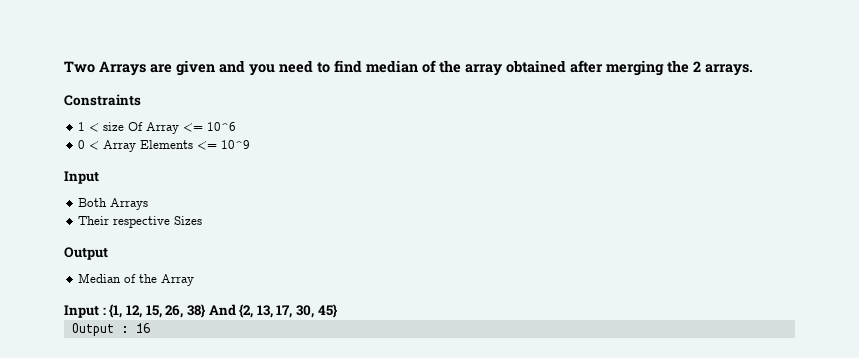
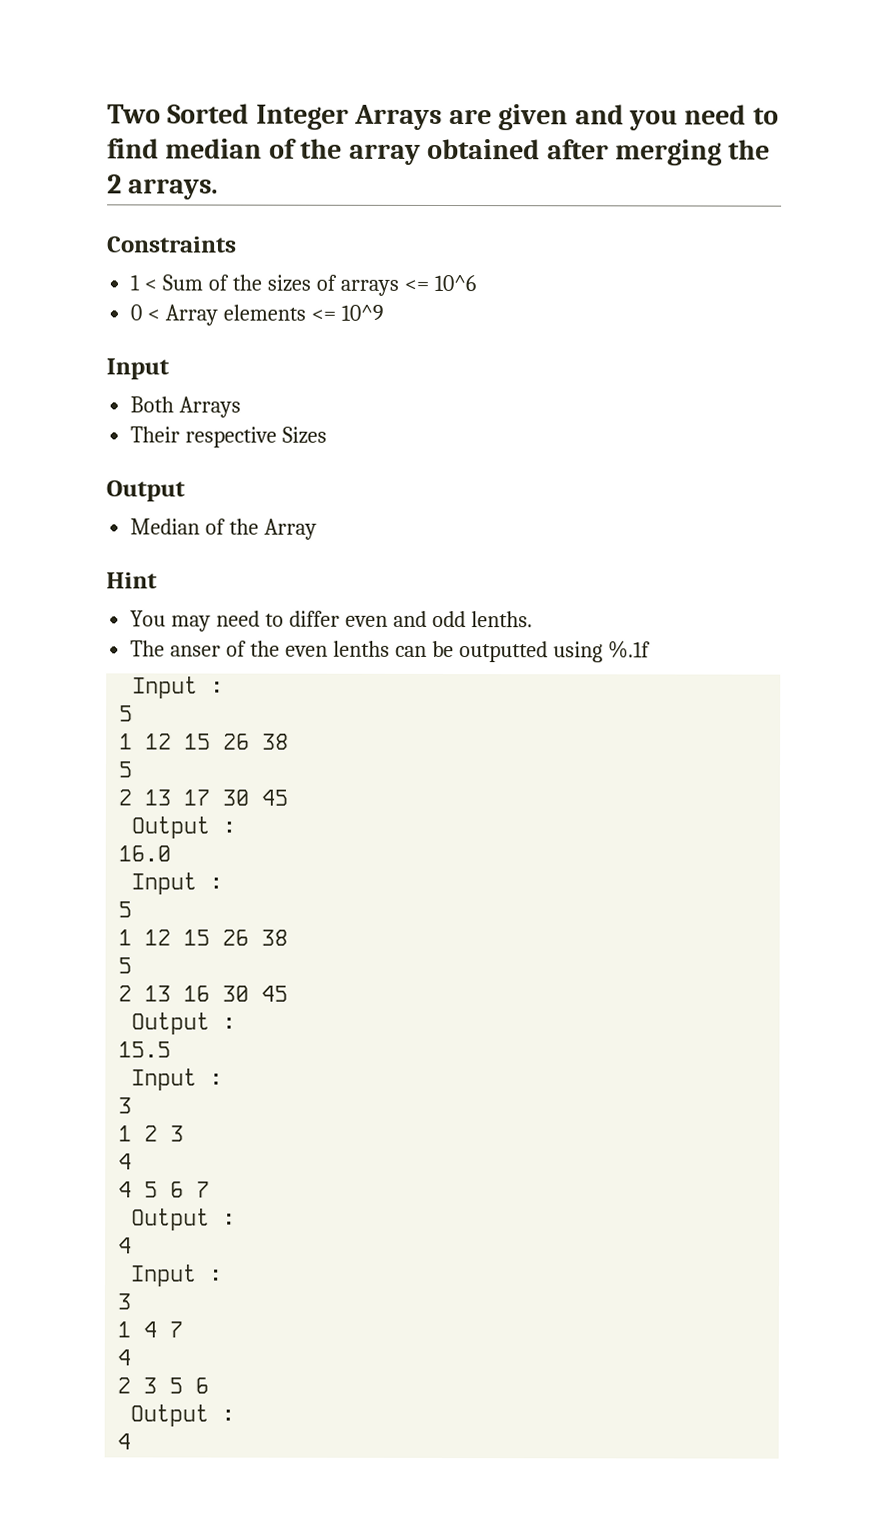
- Two Arrays are given and you need to find median of the array obtained after merging the 2 arrays.
+ Two Sorted Integer Arrays are given and you need to find median of the array obtained after merging the 2 arrays.
- 1 < size Of Array <= 10^6
+ 1 < Sum of the sizes of arrays <= 10^6
- 0 < Array Elements <= 10^9
+ 0 < Array elements <= 10^9
- Input : {1, 12, 15, 26, 38} And {2, 13, 17, 30, 45}
- Output : 16
+ Hint
+ You may need to differ even and odd lenths.
+ The anser of the even lenths can be outputted using %.1f
+ Input :
+ 5
+ 1 12 15 26 38
+ 5
+ 2 13 17 30 45
+ Output :
+ 16.0
+ Input :
+ 5
+ 1 12 15 26 38
+ 5
+ 2 13 16 30 45
+ Output :
+ 15.5
+ Input :
+ 3
+ 1 2 3
+ 4
+ 4 5 6 7
+ Output :
+ 4
+ Input :
+ 3
+ 1 4 7
+ 4
+ 2 3 5 6
+ Output :
+ 4

